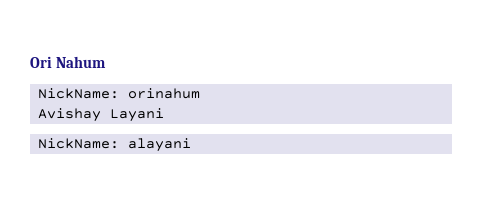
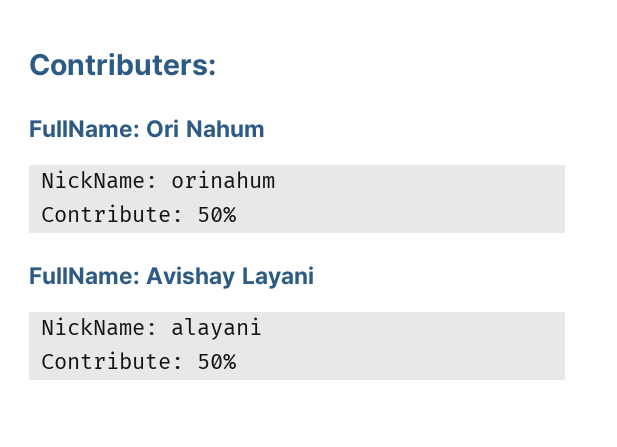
- Ori Nahum
+ Contributers:
+ FullName: Ori Nahum
  NickName: orinahum
- Avishay Layani
+ Contribute: 50%
+ FullName: Avishay Layani
  NickName: alayani
+ Contribute: 50%

